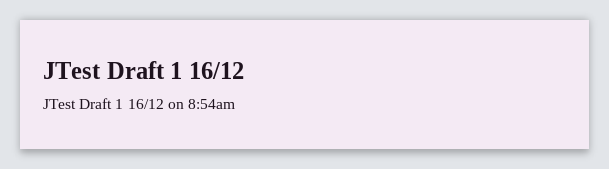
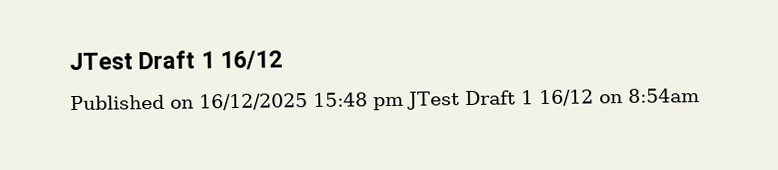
- JTest Draft 1 16/12 on 8:54am
+ Published on 16/12/2025 15:48 pm JTest Draft 1 16/12 on 8:54am

